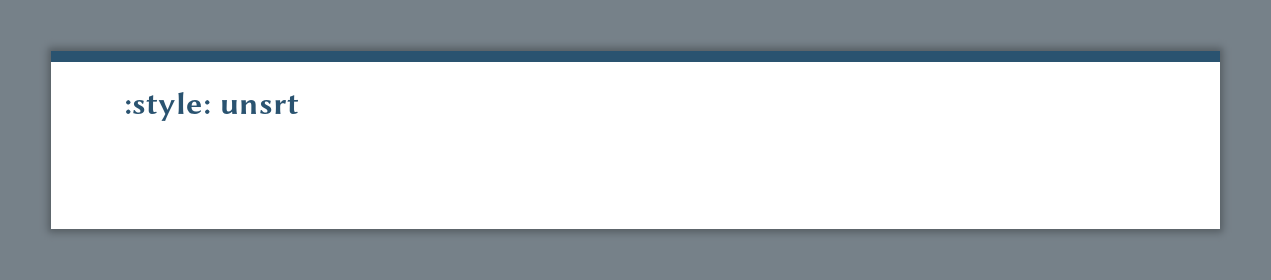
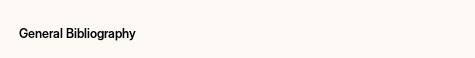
- :style: unsrt
+ General Bibliography

